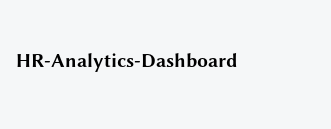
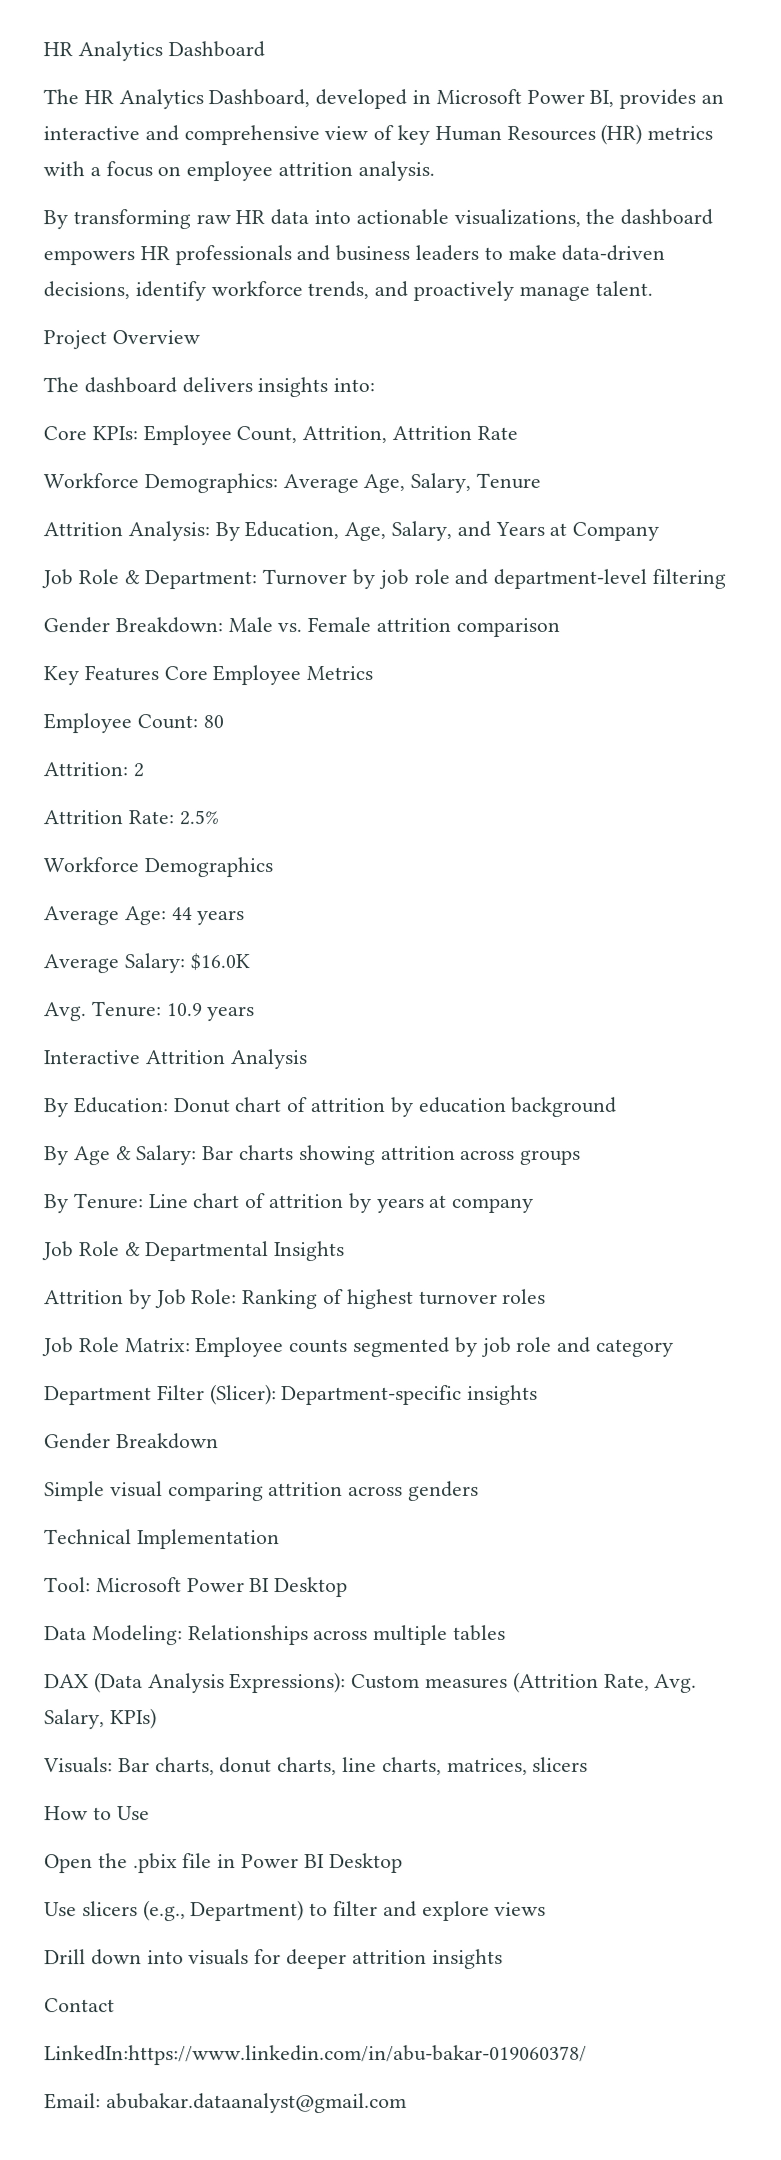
- HR-Analytics-Dashboard
+ HR Analytics Dashboard
+ The HR Analytics Dashboard, developed in Microsoft Power BI, provides an interactive and comprehensive view of key Human Resources (HR) metrics with a focus on employee attrition analysis.
+ By transforming raw HR data into actionable visualizations, the dashboard empowers HR professionals and business leaders to make data-driven decisions, identify workforce trends, and proactively manage talent.
+ Project Overview
+ The dashboard delivers insights into:
+ Core KPIs: Employee Count, Attrition, Attrition Rate
+ Workforce Demographics: Average Age, Salary, Tenure
+ Attrition Analysis: By Education, Age, Salary, and Years at Company
+ Job Role & Department: Turnover by job role and department-level filtering
+ Gender Breakdown: Male vs. Female attrition comparison
+ Key Features Core Employee Metrics
+ Employee Count: 80
+ Attrition: 2
+ Attrition Rate: 2.5%
+ Workforce Demographics
+ Average Age: 44 years
+ Average Salary: $16.0K
+ Avg. Tenure: 10.9 years
+ Interactive Attrition Analysis
+ By Education: Donut chart of attrition by education background
+ By Age & Salary: Bar charts showing attrition across groups
+ By Tenure: Line chart of attrition by years at company
+ Job Role & Departmental Insights
+ Attrition by Job Role: Ranking of highest turnover roles
+ Job Role Matrix: Employee counts segmented by job role and category
+ Department Filter (Slicer): Department-specific insights
+ Gender Breakdown
+ Simple visual comparing attrition across genders
+ Technical Implementation
+ Tool: Microsoft Power BI Desktop
+ Data Modeling: Relationships across multiple tables
+ DAX (Data Analysis Expressions): Custom measures (Attrition Rate, Avg. Salary, KPIs)
+ Visuals: Bar charts, donut charts, line charts, matrices, slicers
+ How to Use
+ Open the .pbix file in Power BI Desktop
+ Use slicers (e.g., Department) to filter and explore views
+ Drill down into visuals for deeper attrition insights
+ Contact
+ LinkedIn:https://www.linkedin.com/in/abu-bakar-019060378/
+ Email: abubakar.dataanalyst@gmail.com

